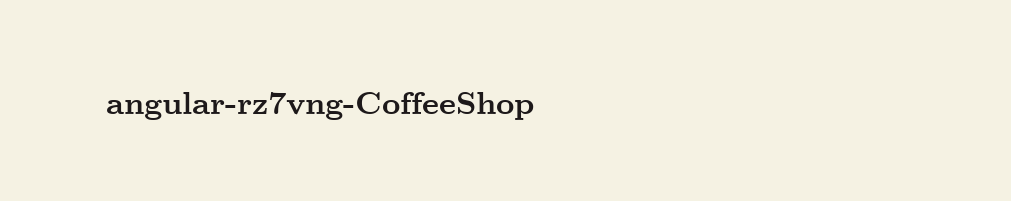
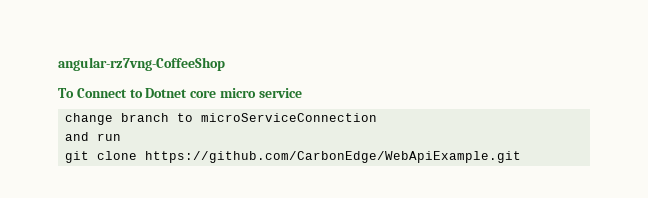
+ To Connect to Dotnet core micro service
+ change branch to microServiceConnection
+ and run
+ git clone https://github.com/CarbonEdge/WebApiExample.git

